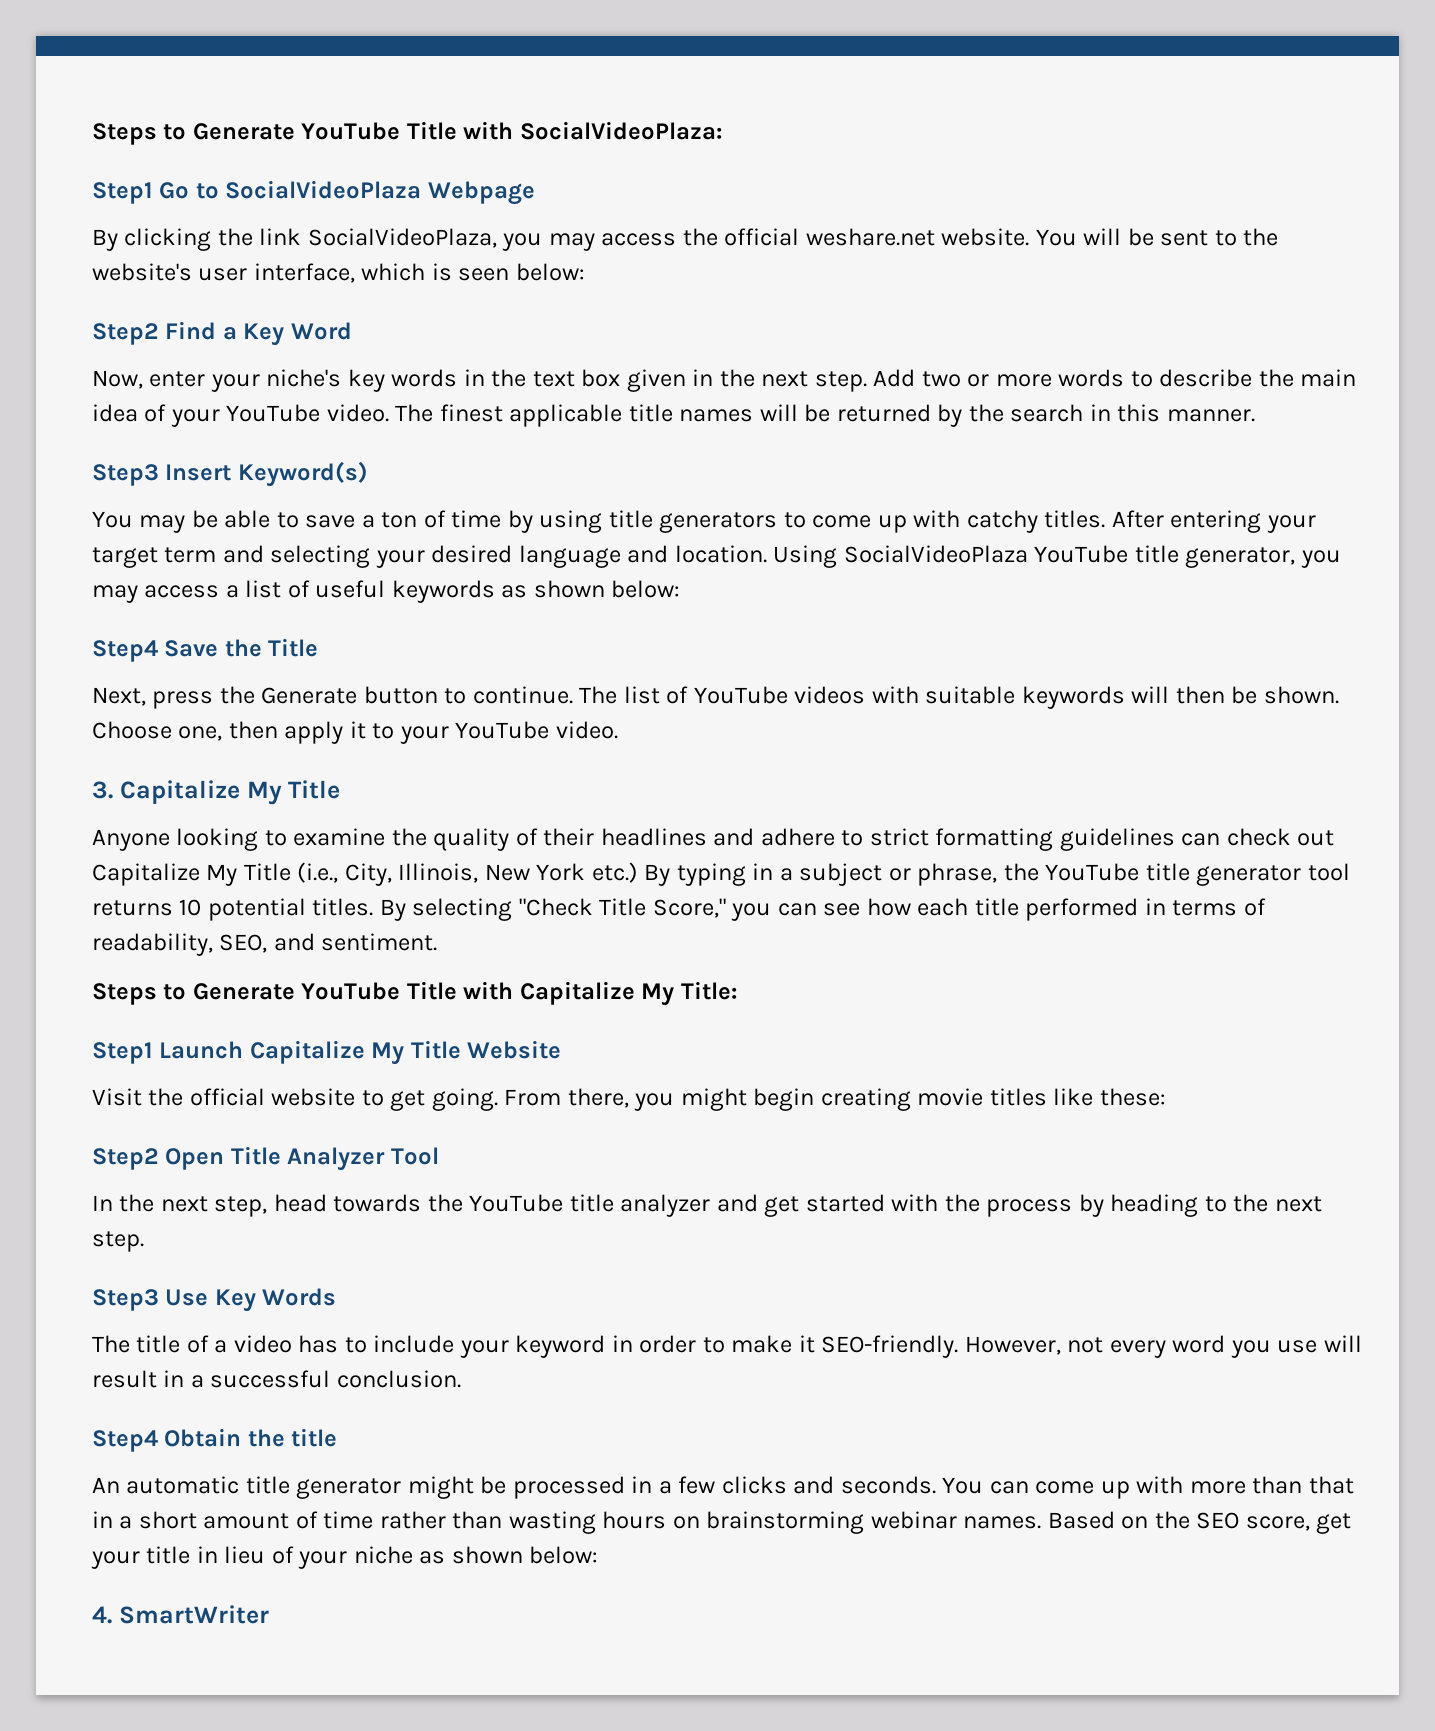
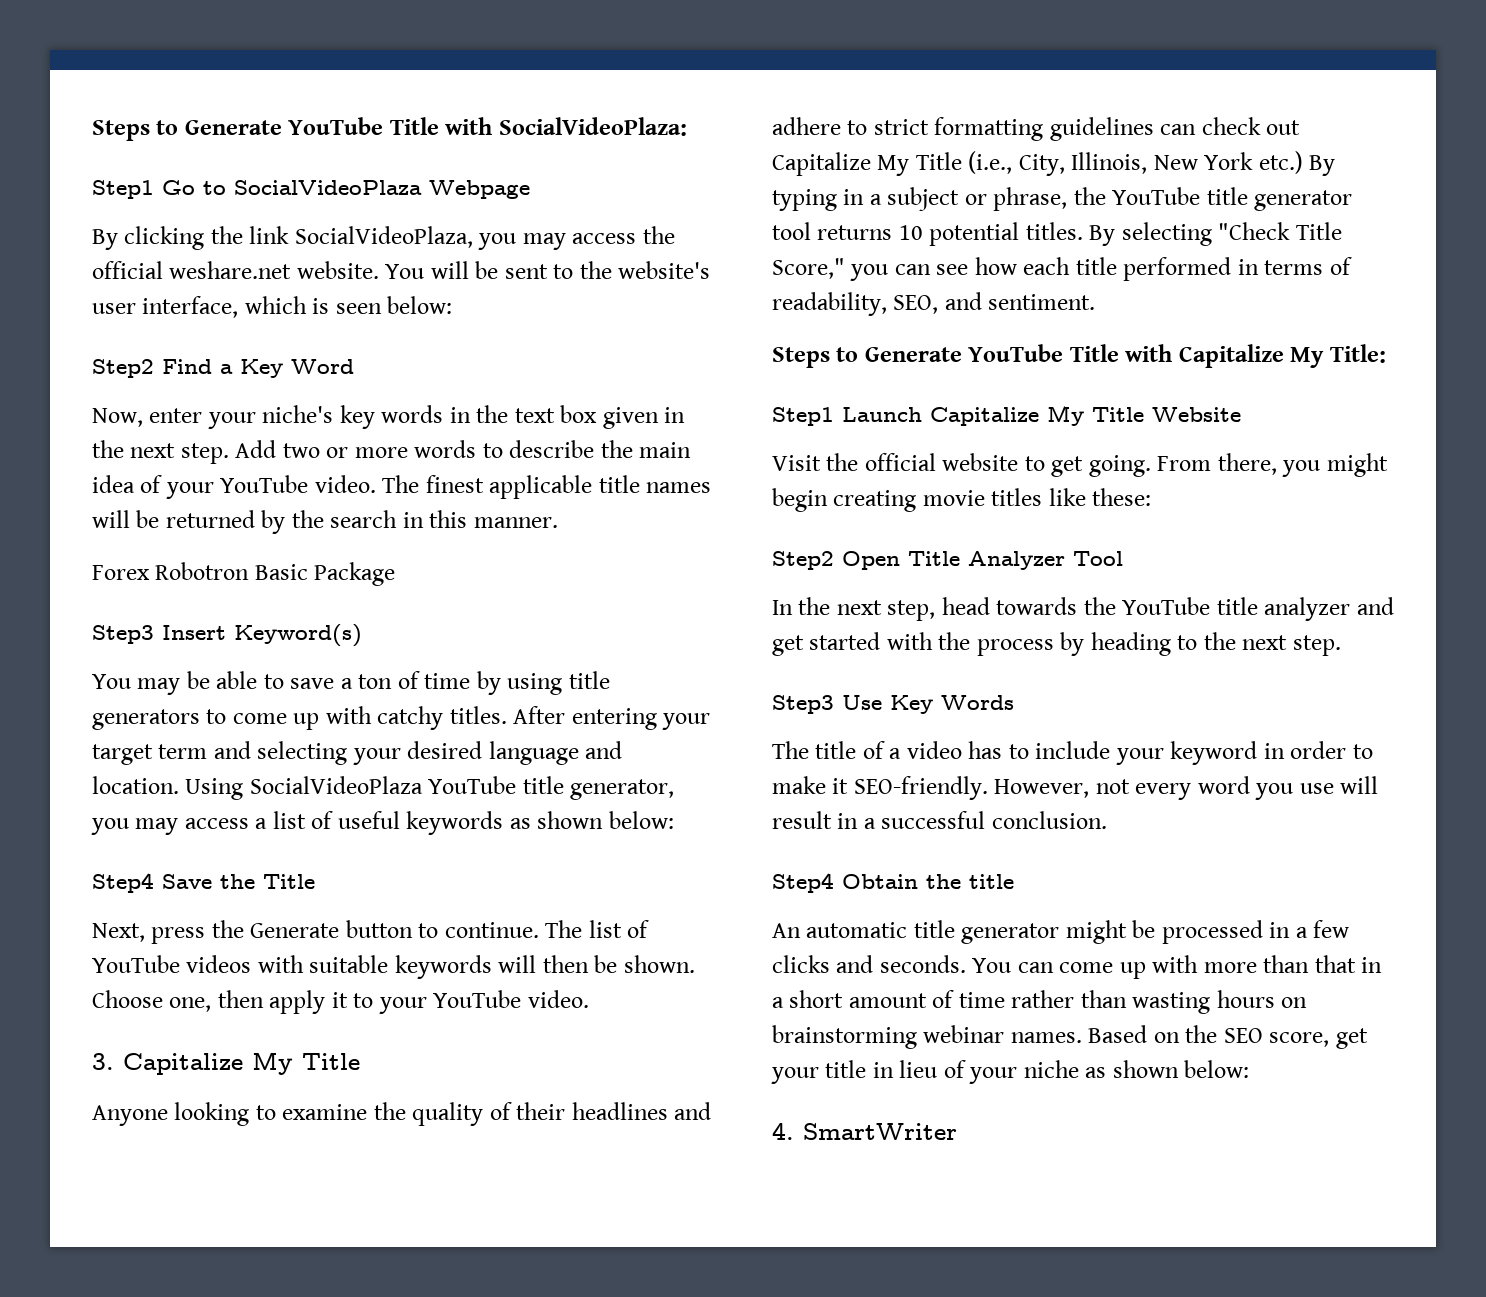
+ Forex Robotron Basic Package

